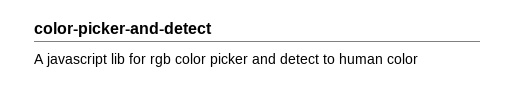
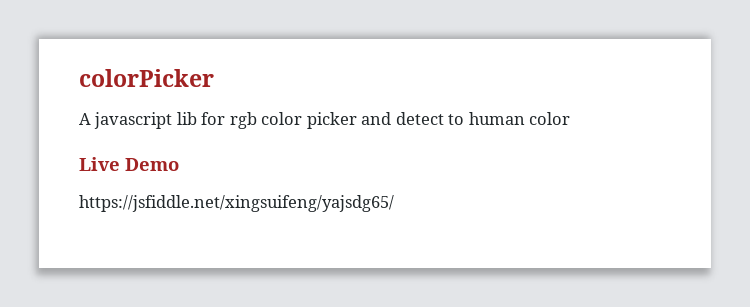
- color-picker-and-detect
+ colorPicker
+ Live Demo
+ https://jsfiddle.net/xingsuifeng/yajsdg65/

